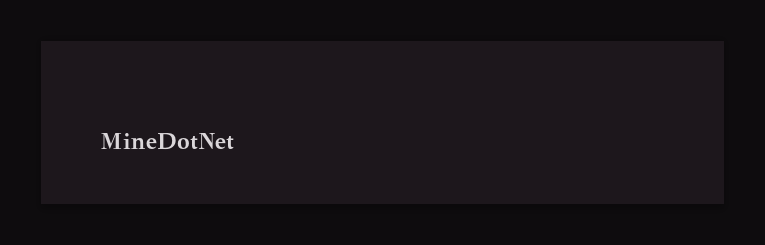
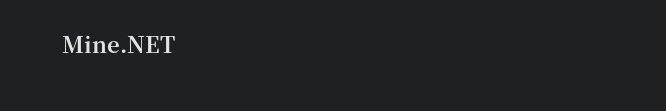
- MineDotNet
+ Mine.NET

